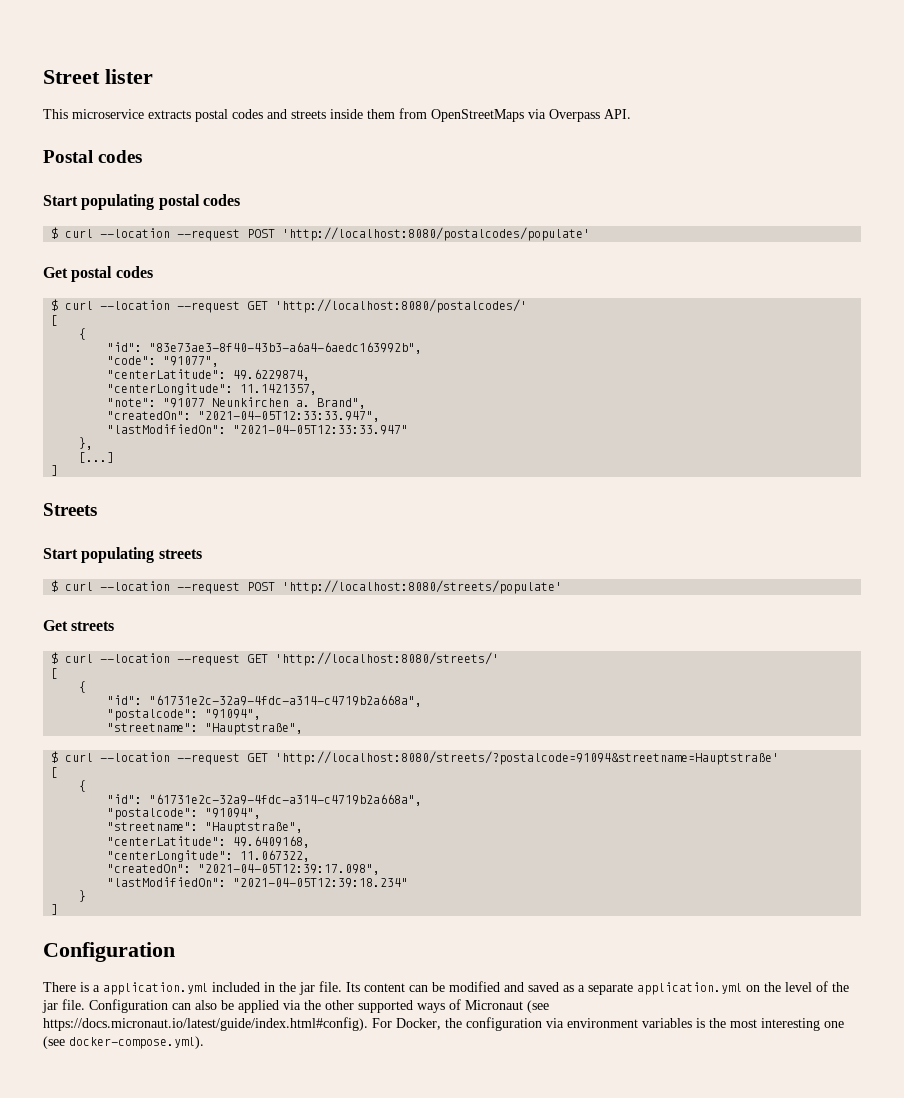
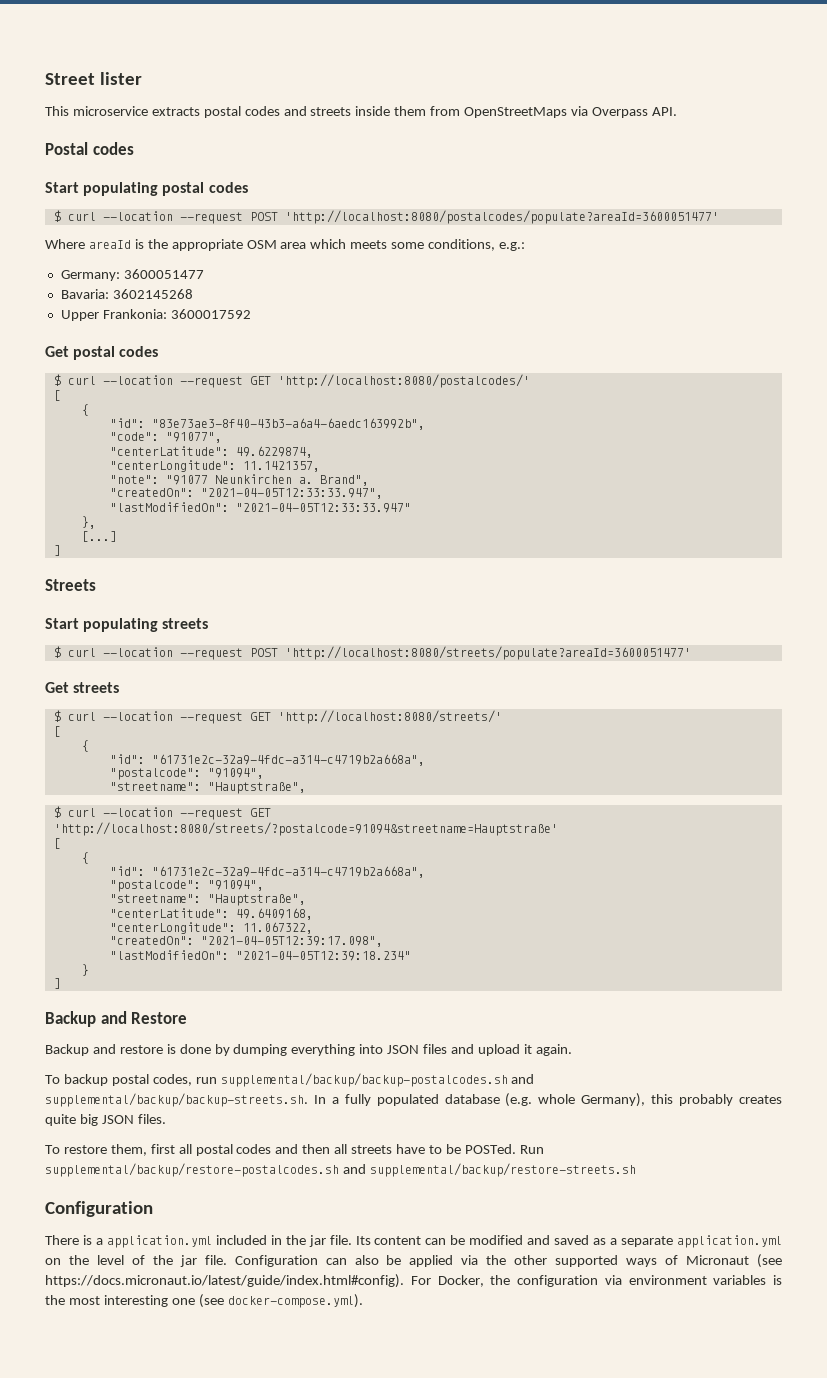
- $ curl --location --request POST 'http://localhost:8080/postalcodes/populate'
+ $ curl --location --request POST 'http://localhost:8080/postalcodes/populate?areaId=3600051477'
+ Where areaId is the appropriate OSM area which meets some conditions, e.g.:
+ Germany: 3600051477
+ Bavaria: 3602145268
+ Upper Frankonia: 3600017592
- $ curl --location --request POST 'http://localhost:8080/streets/populate'
+ $ curl --location --request POST 'http://localhost:8080/streets/populate?areaId=3600051477'
+ Backup and Restore
+ Backup and restore is done by dumping everything into JSON files and upload it again.
+ To backup postal codes, run supplemental/backup/backup-postalcodes.sh and supplemental/backup/backup-streets.sh. In a fully populated database (e.g. whole Germany), this probably creates quite big JSON files.
+ To restore them, first all postal codes and then all streets have to be POSTed. Run supplemental/backup/restore-postalcodes.sh and supplemental/backup/restore-streets.sh

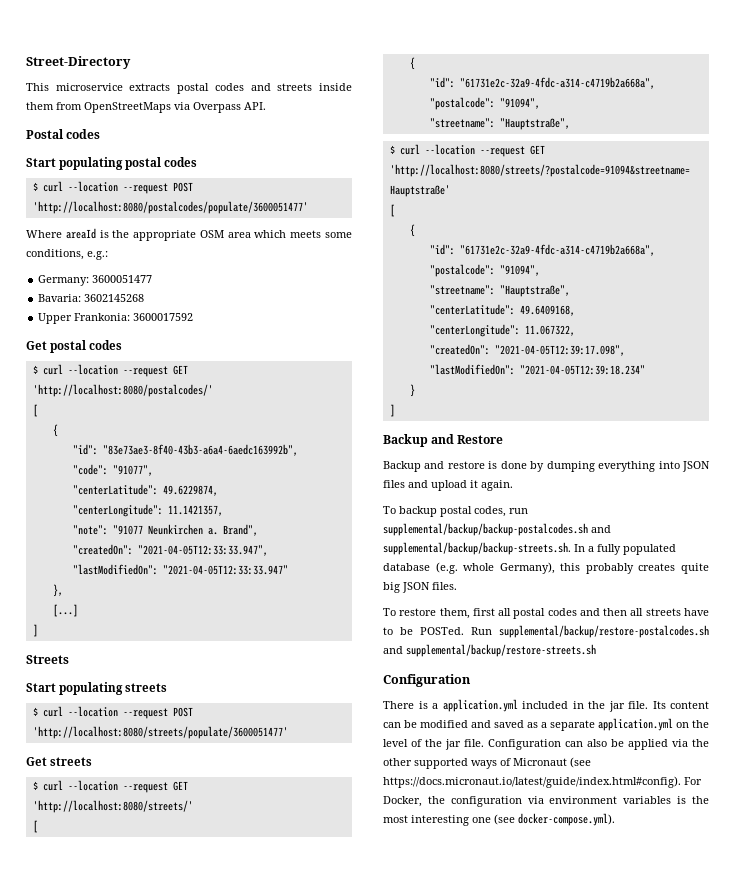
- Street lister
+ Street-Directory
- $ curl --location --request POST 'http://localhost:8080/postalcodes/populate?areaId=3600051477'
+ $ curl --location --request POST 'http://localhost:8080/postalcodes/populate/3600051477'
- $ curl --location --request POST 'http://localhost:8080/streets/populate?areaId=3600051477'
+ $ curl --location --request POST 'http://localhost:8080/streets/populate/3600051477'

